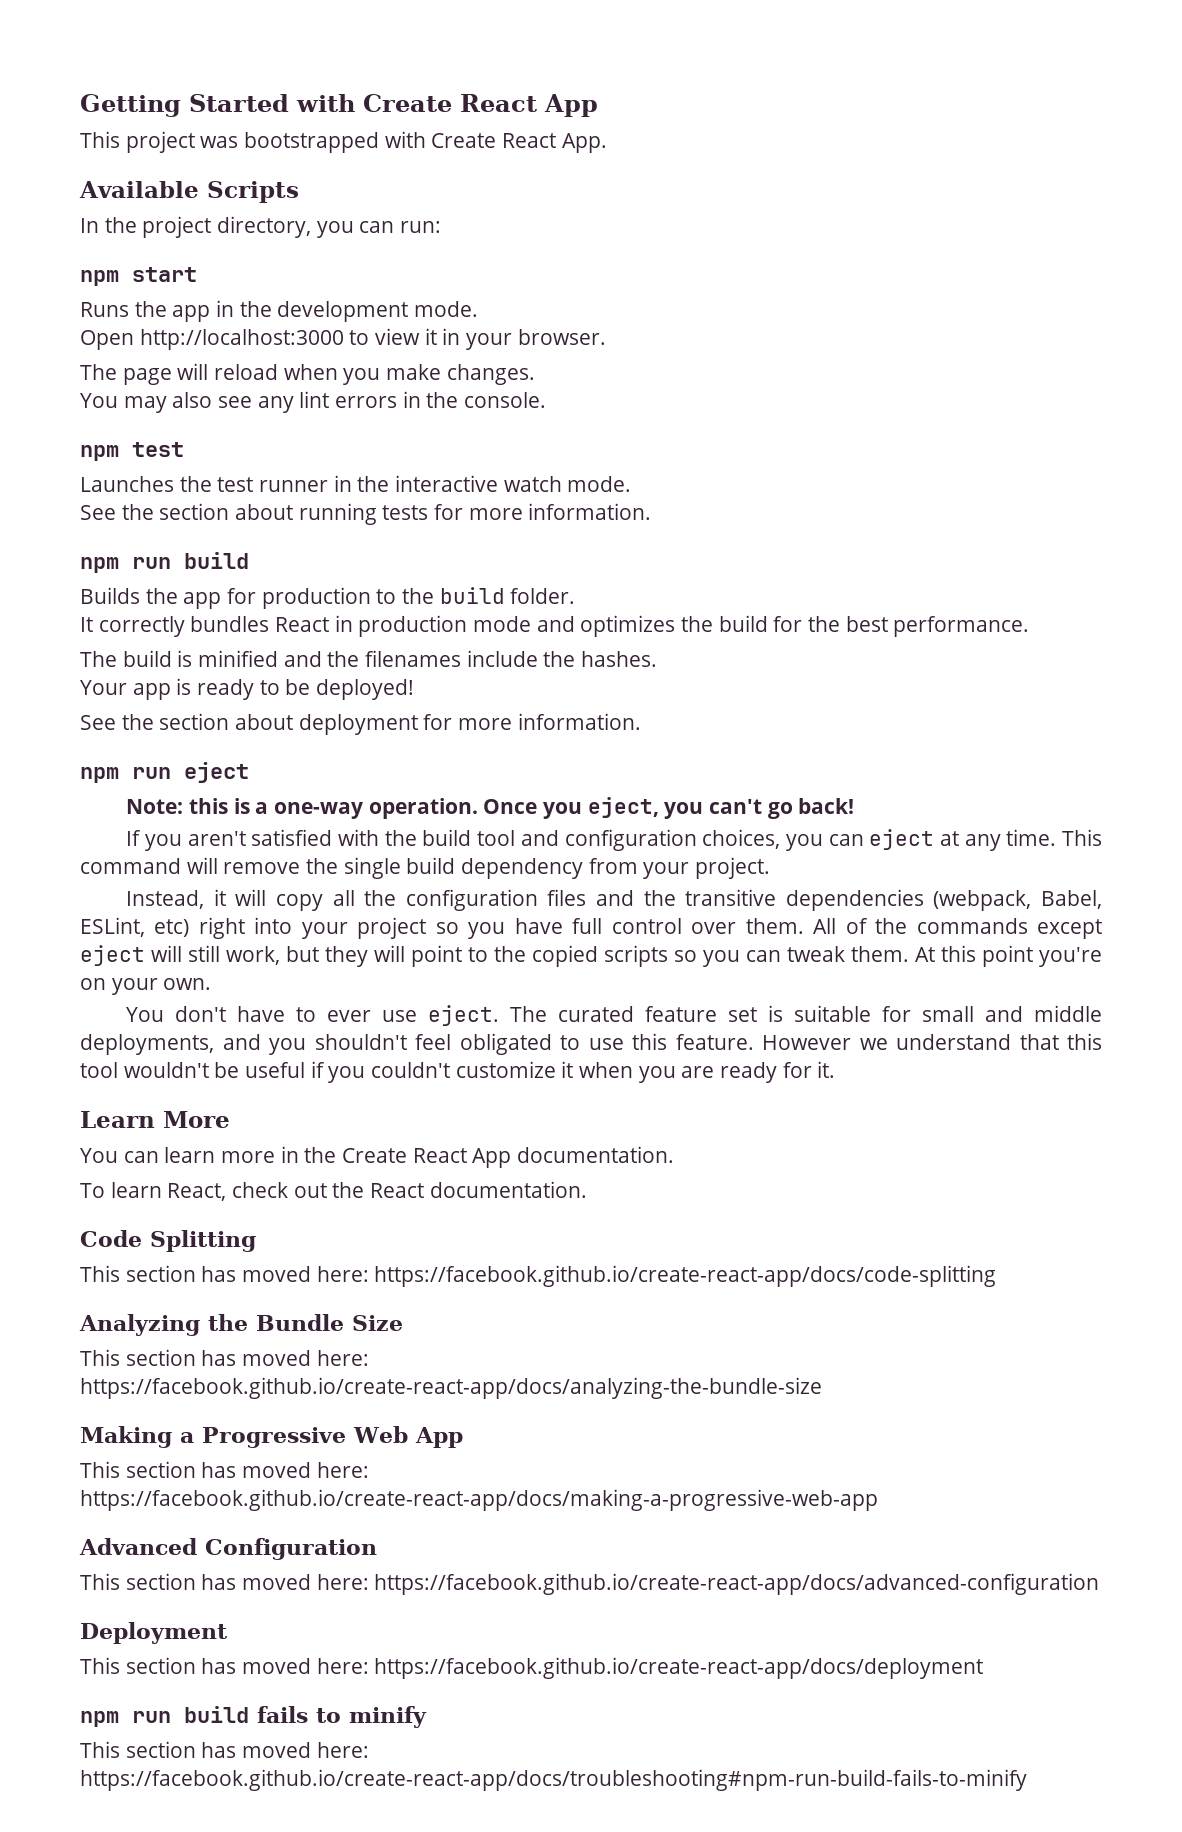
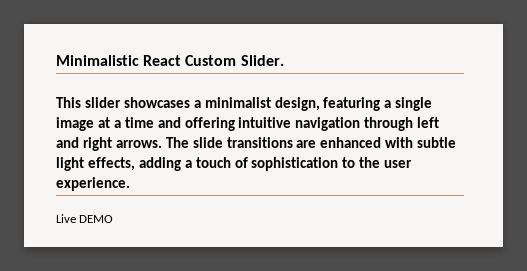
- Getting Started with Create React App
- This project was bootstrapped with Create React App.
- Available Scripts
- In the project directory, you can run:
- npm start
- Runs the app in the development mode.
- Open http://localhost:3000 to view it in your browser.
- The page will reload when you make changes.
- You may also see any lint errors in the console.
- npm test
- Launches the test runner in the interactive watch mode.
- See the section about running tests for more information.
- npm run build
- Builds the app for production to the build folder.
- It correctly bundles React in production mode and optimizes the build for the best performance.
- The build is minified and the filenames include the hashes.
- Your app is ready to be deployed!
- See the section about deployment for more information.
- npm run eject
- Note: this is a one-way operation. Once you eject, you can't go back!
- If you aren't satisfied with the build tool and configuration choices, you can eject at any time. This command will remove the single build dependency from your project.
- Instead, it will copy all the configuration files and the transitive dependencies (webpack, Babel, ESLint, etc) right into your project so you have full control over them. All of the commands except eject will still work, but they will point to the copied scripts so you can tweak them. At this point you're on your own.
- You don't have to ever use eject. The curated feature set is suitable for small and middle deployments, and you shouldn't feel obligated to use this feature. However we understand that this tool wouldn't be useful if you couldn't customize it when you are ready for it.
- Learn More
- You can learn more in the Create React App documentation.
- To learn React, check out the React documentation.
- Code Splitting
- This section has moved here: https://facebook.github.io/create-react-app/docs/code-splitting
- Analyzing the Bundle Size
- This section has moved here: https://facebook.github.io/create-react-app/docs/analyzing-the-bundle-size
- Making a Progressive Web App
- This section has moved here: https://facebook.github.io/create-react-app/docs/making-a-progressive-web-app
- Advanced Configuration
- This section has moved here: https://facebook.github.io/create-react-app/docs/advanced-configuration
- Deployment
- This section has moved here: https://facebook.github.io/create-react-app/docs/deployment
- npm run build fails to minify
- This section has moved here: https://facebook.github.io/create-react-app/docs/troubleshooting#npm-run-build-fails-to-minify
+ Minimalistic React Custom Slider.
+ This slider showcases a minimalist design, featuring a single image at a time and offering intuitive navigation through left and right arrows. The slide transitions are enhanced with subtle light effects, adding a touch of sophistication to the user experience.
+ Live DEMO

